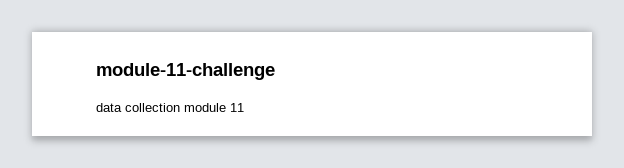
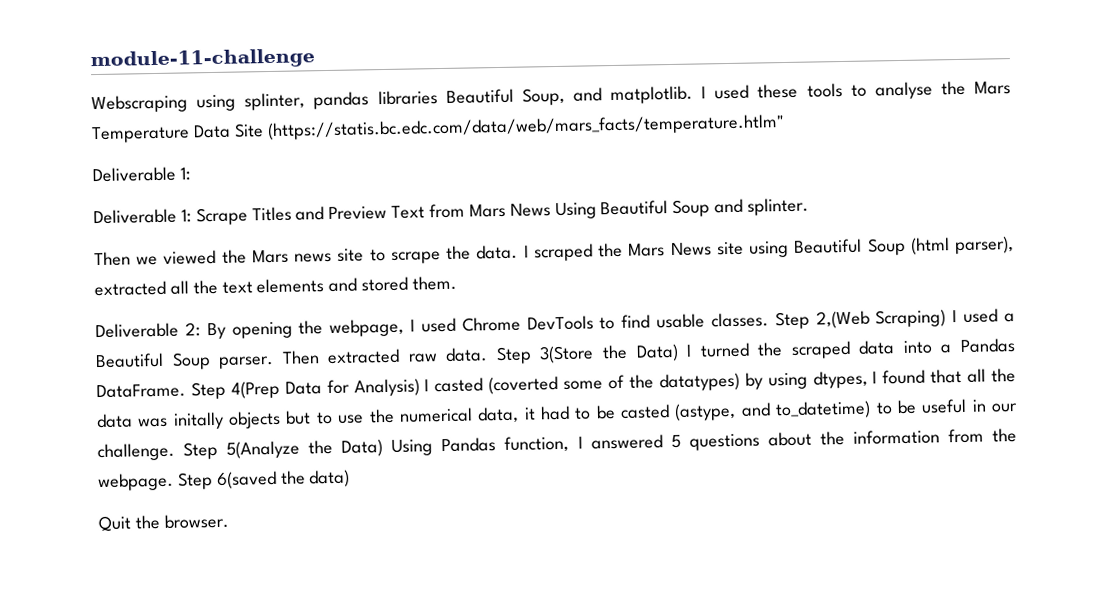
- data collection module 11
+ Webscraping using splinter, pandas libraries Beautiful Soup, and matplotlib. I used these tools to analyse the Mars Temperature Data Site (https://statis.bc.edc.com/data/web/mars_facts/temperature.htlm"
+ Deliverable 1:
+ Deliverable 1: Scrape Titles and Preview Text from Mars News Using Beautiful Soup and splinter.
+ Then we viewed the Mars news site to scrape the data. I scraped the Mars News site using Beautiful Soup (html parser), extracted all the text elements and stored them.
+ Deliverable 2: By opening the webpage, I used Chrome DevTools to find usable classes. Step 2,(Web Scraping) I used a Beautiful Soup parser. Then extracted raw data. Step 3(Store the Data) I turned the scraped data into a Pandas DataFrame. Step 4(Prep Data for Analysis) I casted (coverted some of the datatypes) by using dtypes, I found that all the data was initally objects but to use the numerical data, it had to be casted (astype, and to_datetime) to be useful in our challenge. Step 5(Analyze the Data) Using Pandas function, I answered 5 questions about the information from the webpage. Step 6(saved the data)
+ Quit the browser.

